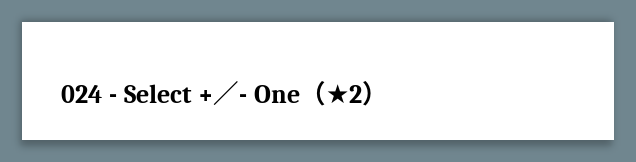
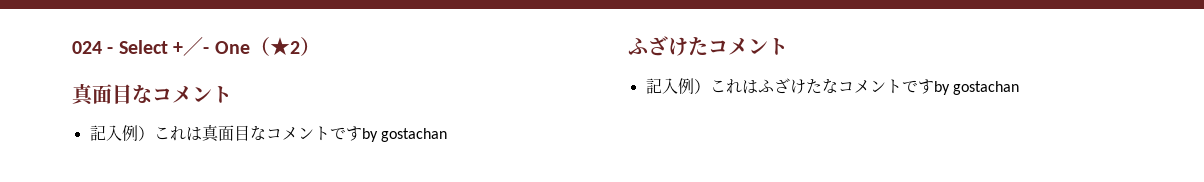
  024 - Select +／- One（★2）
+ 真面目なコメント
+ 記入例）これは真面目なコメントですby gostachan
+ ふざけたコメント
+ 記入例）これはふざけたなコメントですby gostachan

